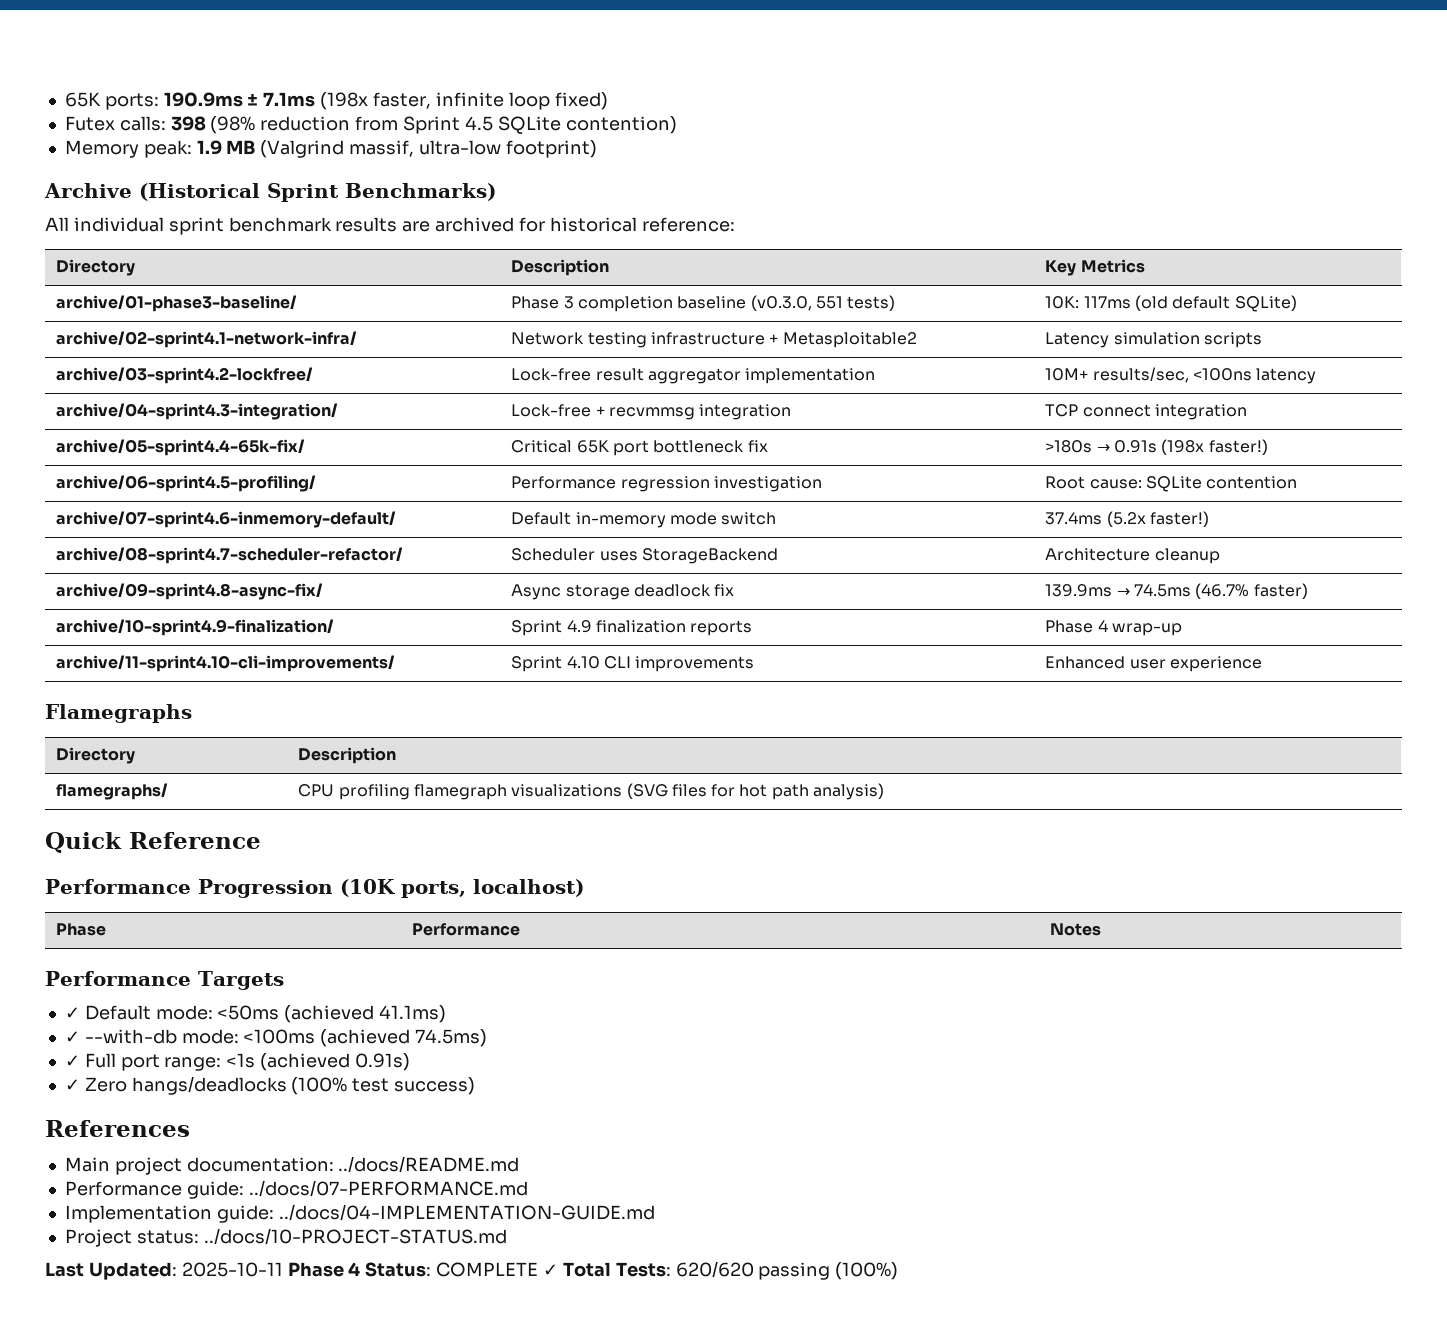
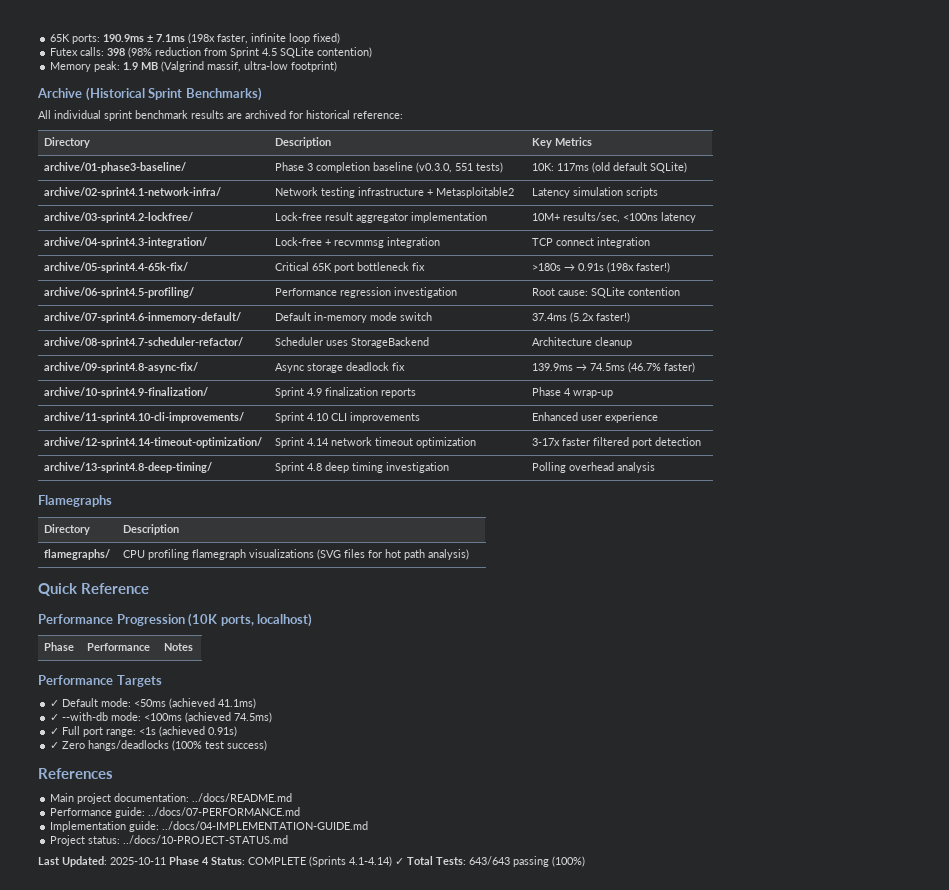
+ archive/12-sprint4.14-timeout-optimization/ | Sprint 4.14 network timeout optimization | 3-17x faster filtered port detection
+ archive/13-sprint4.8-deep-timing/ | Sprint 4.8 deep timing investigation | Polling overhead analysis
- Last Updated: 2025-10-11 Phase 4 Status: COMPLETE ✓ Total Tests: 620/620 passing (100%)
+ Last Updated: 2025-10-11 Phase 4 Status: COMPLETE (Sprints 4.1-4.14) ✓ Total Tests: 643/643 passing (100%)

